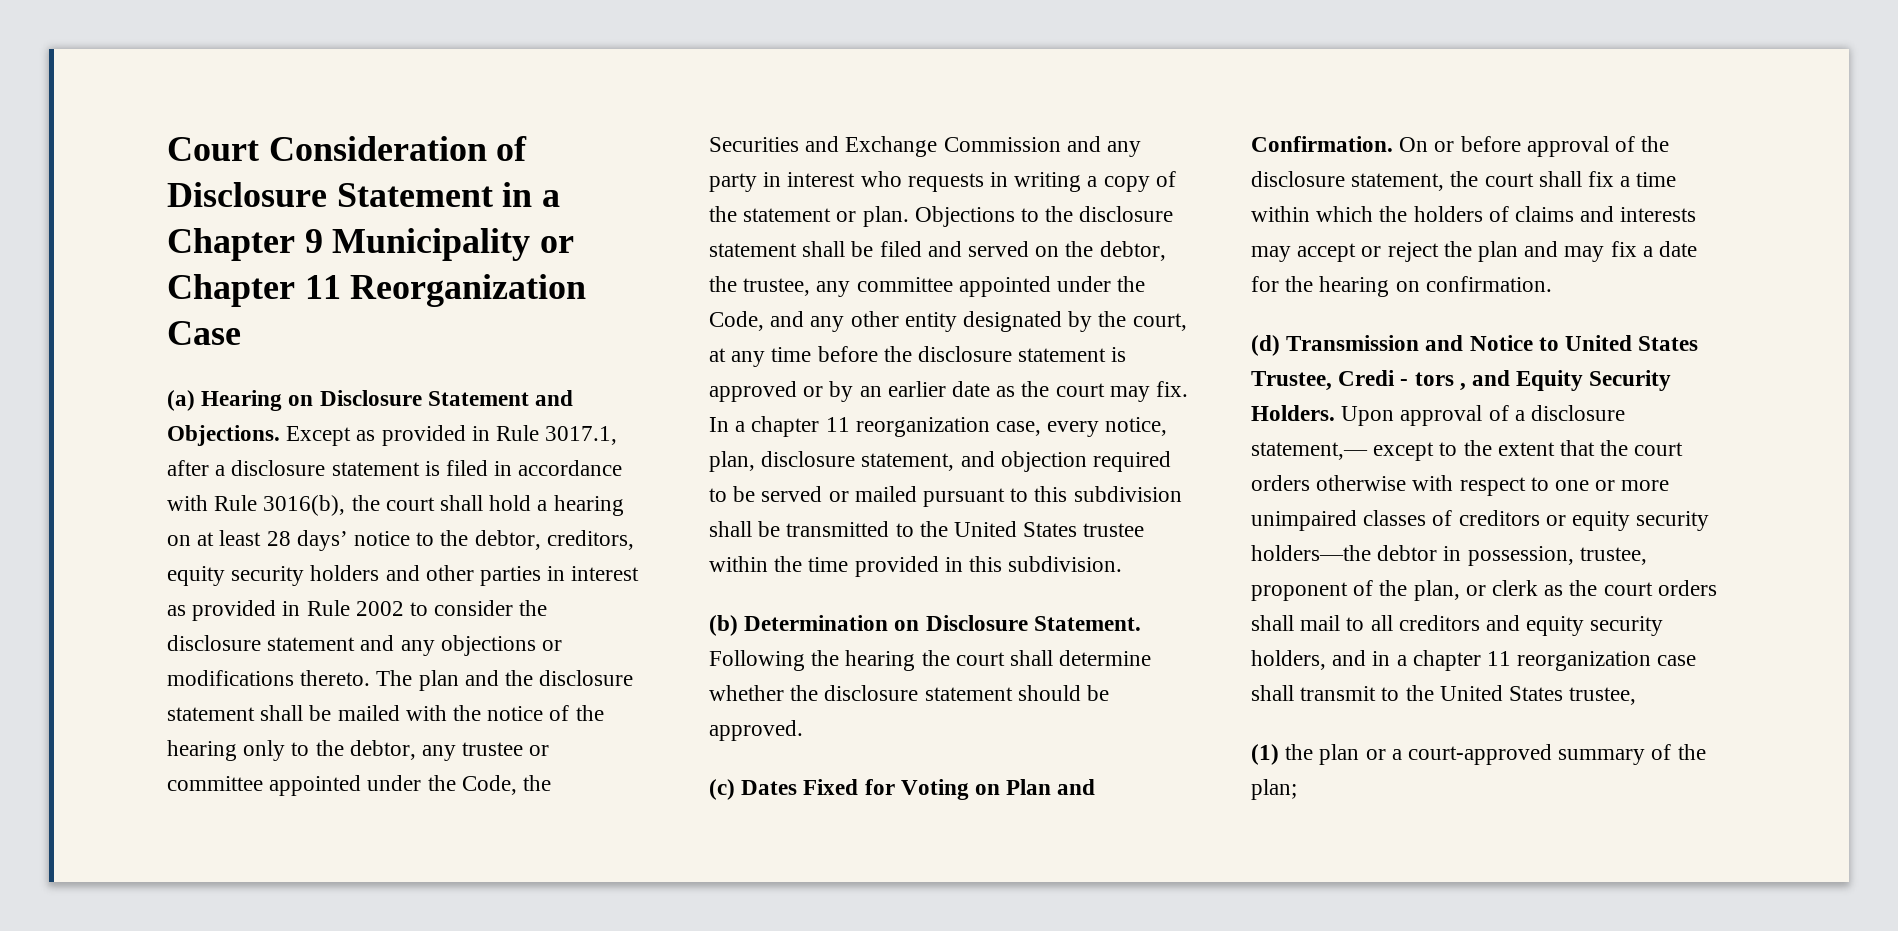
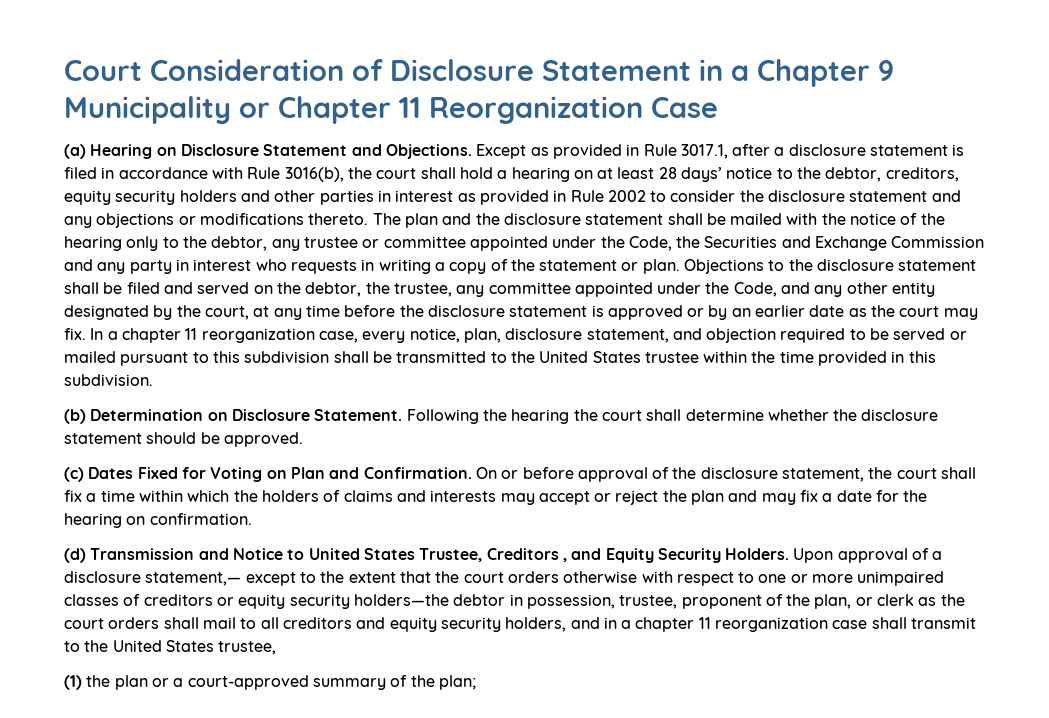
- (d) Transmission and Notice to United States Trustee, Credi - tors , and Equity Security Holders.
+ (d) Transmission and Notice to United States Trustee, Creditors , and Equity Security Holders.

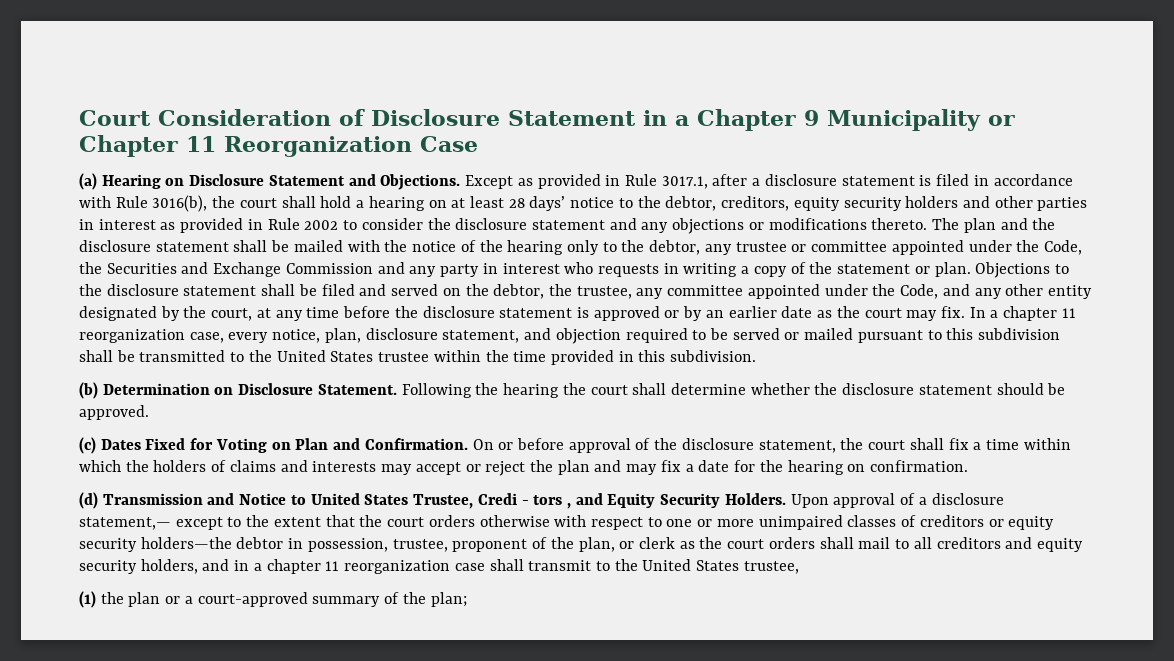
- (d) Transmission and Notice to United States Trustee, Creditors , and Equity Security Holders.
+ (d) Transmission and Notice to United States Trustee, Credi - tors , and Equity Security Holders.

